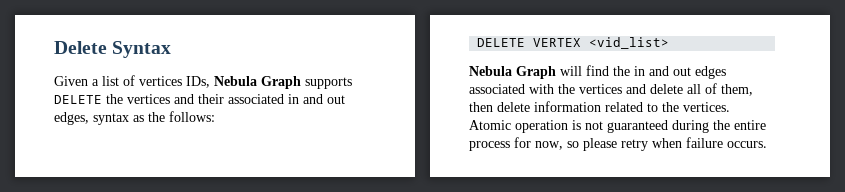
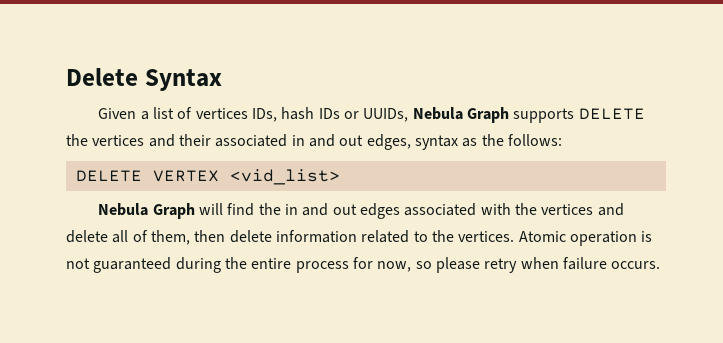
- Given a list of vertices IDs, Nebula Graph supports DELETE the vertices and their associated in and out edges, syntax as the follows:
+ Given a list of vertices IDs, hash IDs or UUIDs, Nebula Graph supports DELETE the vertices and their associated in and out edges, syntax as the follows:

